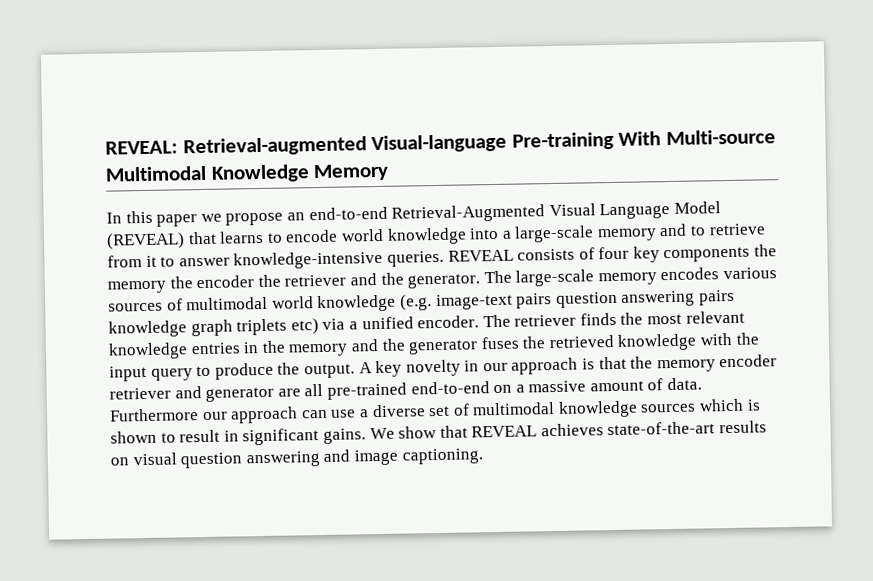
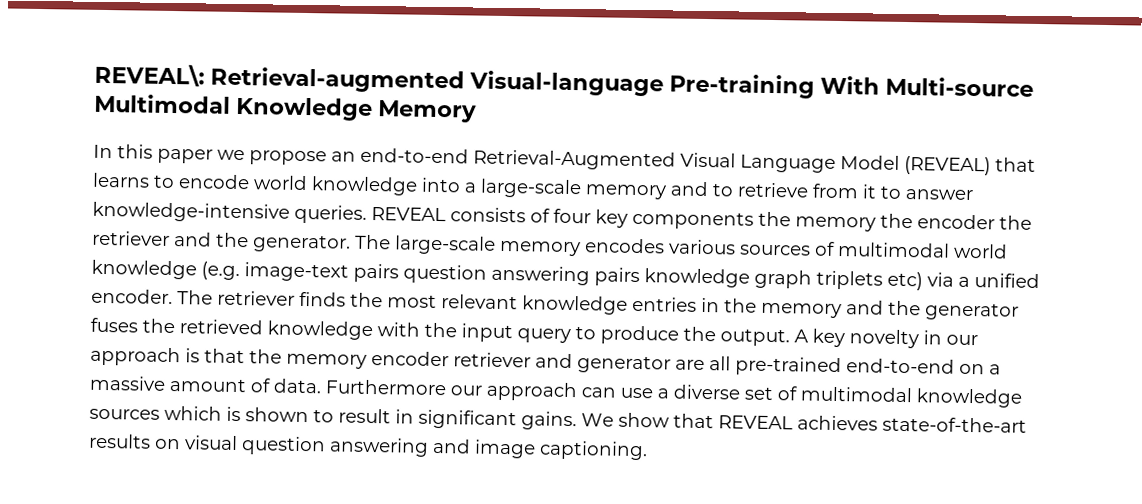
- REVEAL: Retrieval-augmented Visual-language Pre-training With Multi-source Multimodal Knowledge Memory
+ REVEAL\: Retrieval-augmented Visual-language Pre-training With Multi-source Multimodal Knowledge Memory

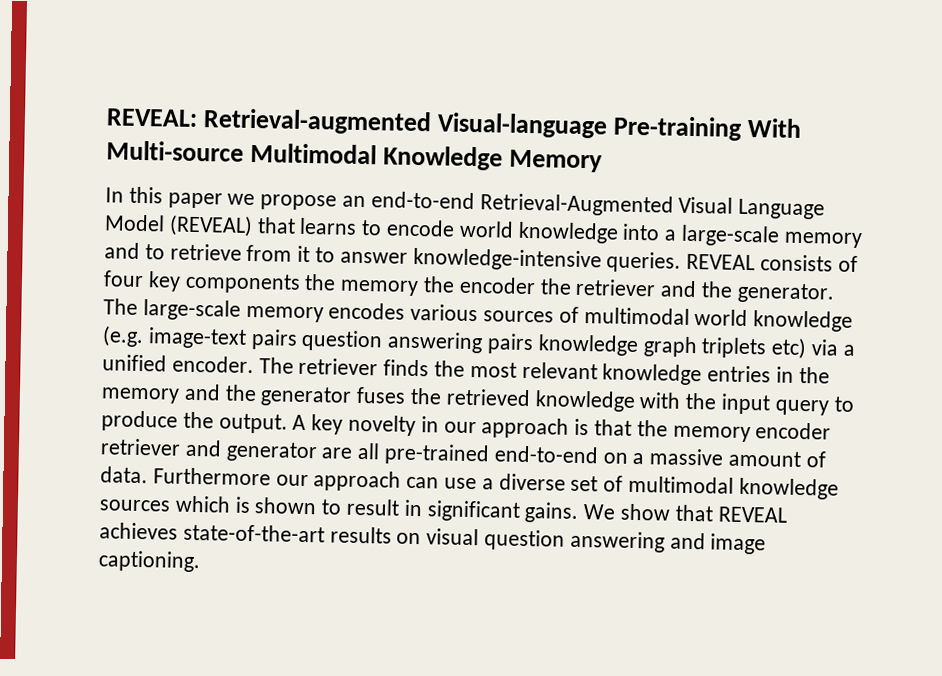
- REVEAL\: Retrieval-augmented Visual-language Pre-training With Multi-source Multimodal Knowledge Memory
+ REVEAL: Retrieval-augmented Visual-language Pre-training With Multi-source Multimodal Knowledge Memory

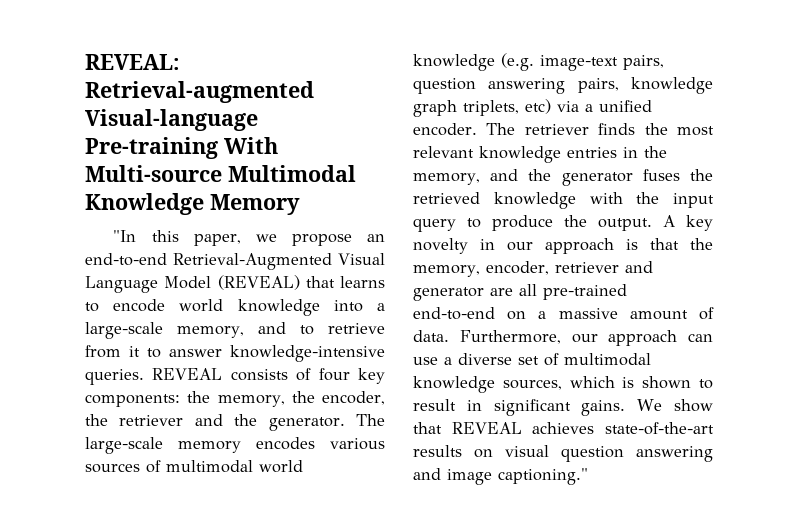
- In this paper we propose an end-to-end Retrieval-Augmented Visual Language Model (REVEAL) that learns to encode world knowledge into a large-scale memory and to retrieve from it to answer knowledge-intensive queries.
+ "In this paper, we propose an end-to-end Retrieval-Augmented Visual Language Model (REVEAL) that learns to encode world knowledge into a large-scale memory, and to retrieve from it to answer knowledge-intensive queries.
- REVEAL consists of four key components the memory the encoder the retriever and the generator.
+ REVEAL consists of four key components: the memory, the encoder, the retriever and the generator.
- The large-scale memory encodes various sources of multimodal world knowledge (e.g. image-text pairs question answering pairs knowledge graph triplets etc) via a unified encoder.
+ The large-scale memory encodes various sources of multimodal world knowledge (e.g. image-text pairs, question answering pairs, knowledge graph triplets, etc) via a unified encoder.
- The retriever finds the most relevant knowledge entries in the memory and the generator fuses the retrieved knowledge with the input query to produce the output.
+ The retriever finds the most relevant knowledge entries in the memory, and the generator fuses the retrieved knowledge with the input query to produce the output.
- A key novelty in our approach is that the memory encoder retriever and generator are all pre-trained end-to-end on a massive amount of data.
+ A key novelty in our approach is that the memory, encoder, retriever and generator are all pre-trained end-to-end on a massive amount of data.
- Furthermore our approach can use a diverse set of multimodal knowledge sources which is shown to result in significant gains.
+ Furthermore, our approach can use a diverse set of multimodal knowledge sources, which is shown to result in significant gains.
- We show that REVEAL achieves state-of-the-art results on visual question answering and image captioning.
+ We show that REVEAL achieves state-of-the-art results on visual question answering and image captioning."

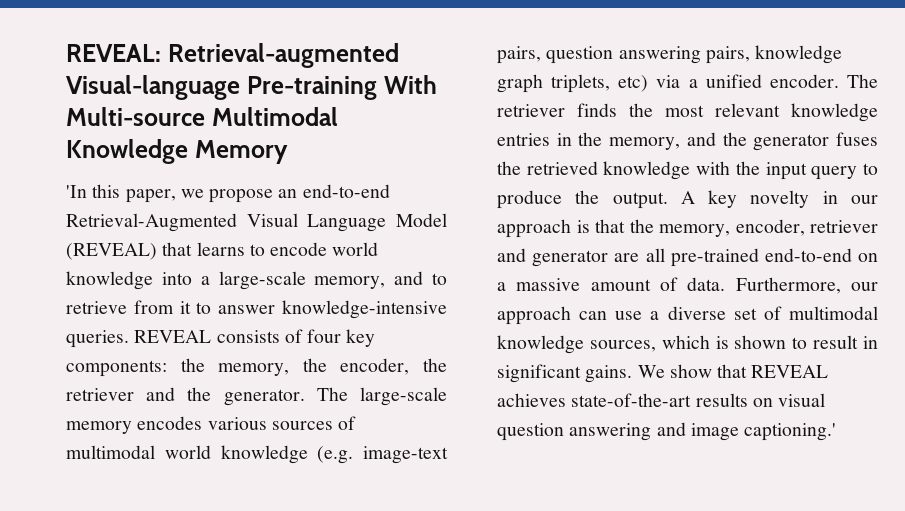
- "In this paper, we propose an end-to-end Retrieval-Augmented Visual Language Model (REVEAL) that learns to encode world knowledge into a large-scale memory, and to retrieve from it to answer knowledge-intensive queries.
+ 'In this paper, we propose an end-to-end Retrieval-Augmented Visual Language Model (REVEAL) that learns to encode world knowledge into a large-scale memory, and to retrieve from it to answer knowledge-intensive queries.
- We show that REVEAL achieves state-of-the-art results on visual question answering and image captioning."
+ We show that REVEAL achieves state-of-the-art results on visual question answering and image captioning.'

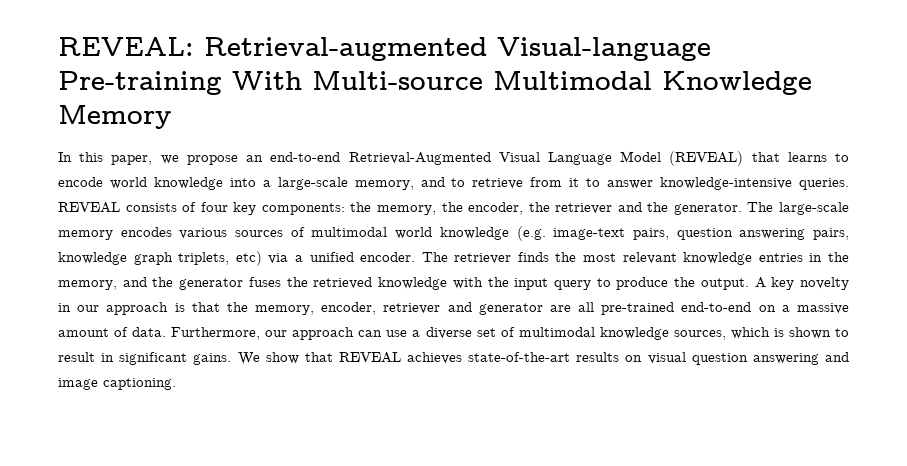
- 'In this paper, we propose an end-to-end Retrieval-Augmented Visual Language Model (REVEAL) that learns to encode world knowledge into a large-scale memory, and to retrieve from it to answer knowledge-intensive queries.
+ In this paper, we propose an end-to-end Retrieval-Augmented Visual Language Model (REVEAL) that learns to encode world knowledge into a large-scale memory, and to retrieve from it to answer knowledge-intensive queries.
- We show that REVEAL achieves state-of-the-art results on visual question answering and image captioning.'
+ We show that REVEAL achieves state-of-the-art results on visual question answering and image captioning.

